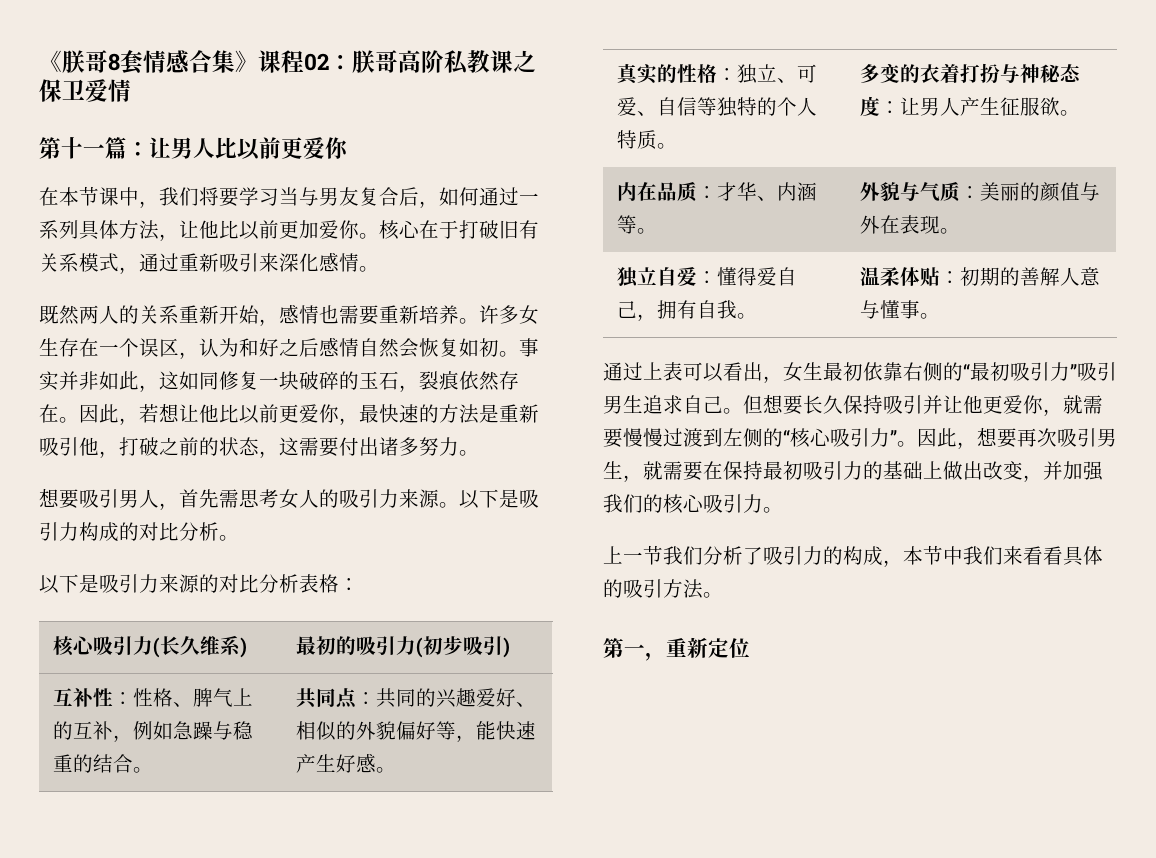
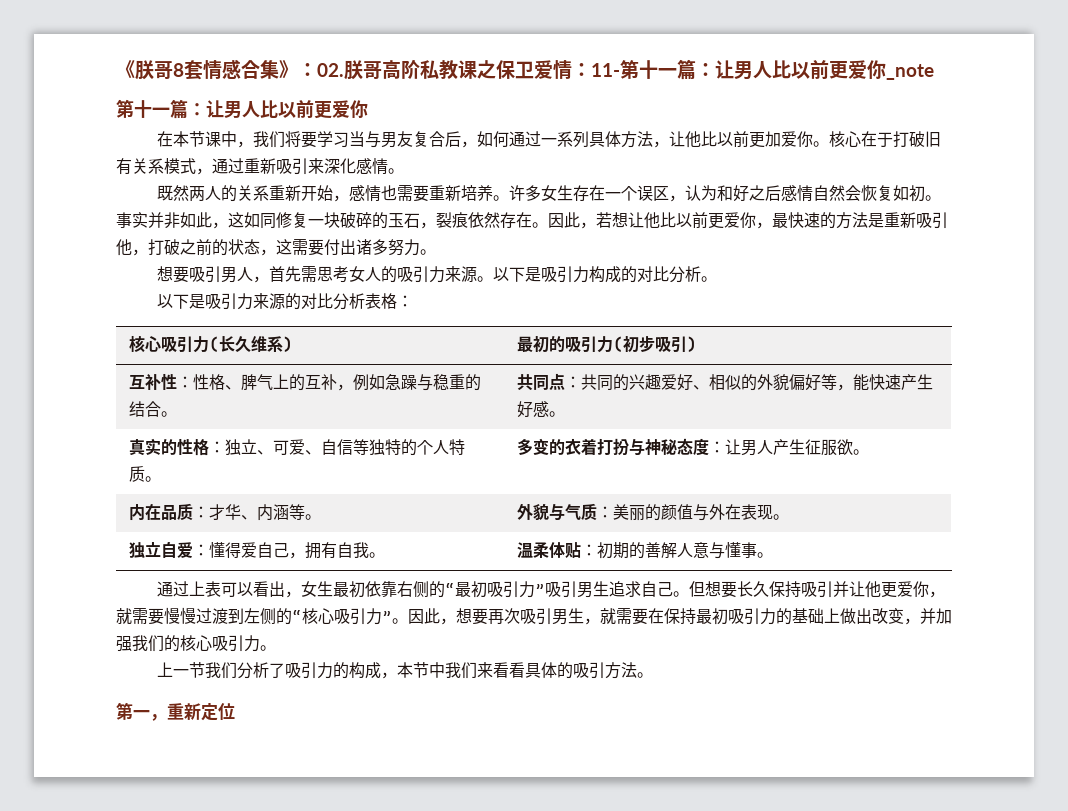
- 《朕哥8套情感合集》课程02：朕哥高阶私教课之保卫爱情
+ 《朕哥8套情感合集》：02.朕哥高阶私教课之保卫爱情：11-第十一篇：让男人比以前更爱你_note

